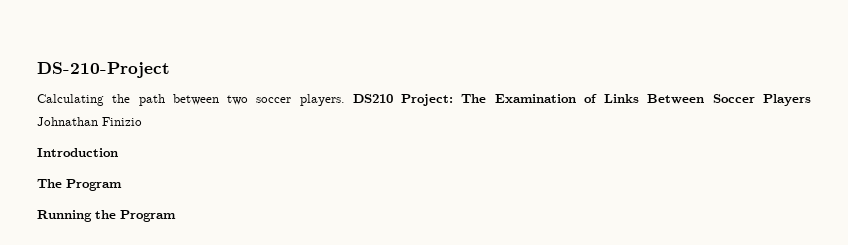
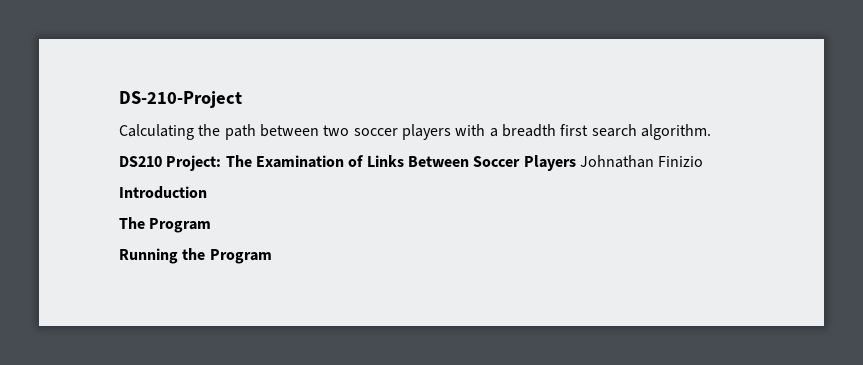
- Calculating the path between two soccer players. DS210 Project: The Examination of Links Between Soccer Players Johnathan Finizio
+ Calculating the path between two soccer players with a breadth first search algorithm.
+ DS210 Project: The Examination of Links Between Soccer Players Johnathan Finizio

